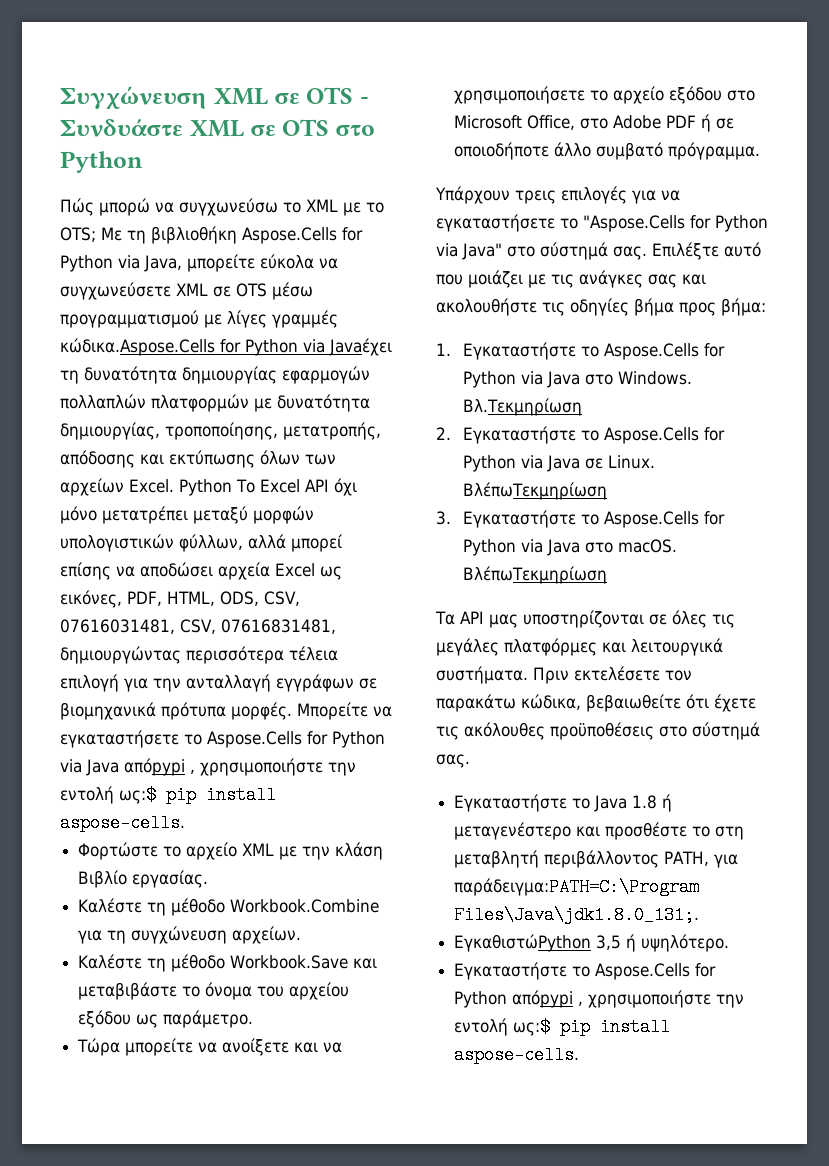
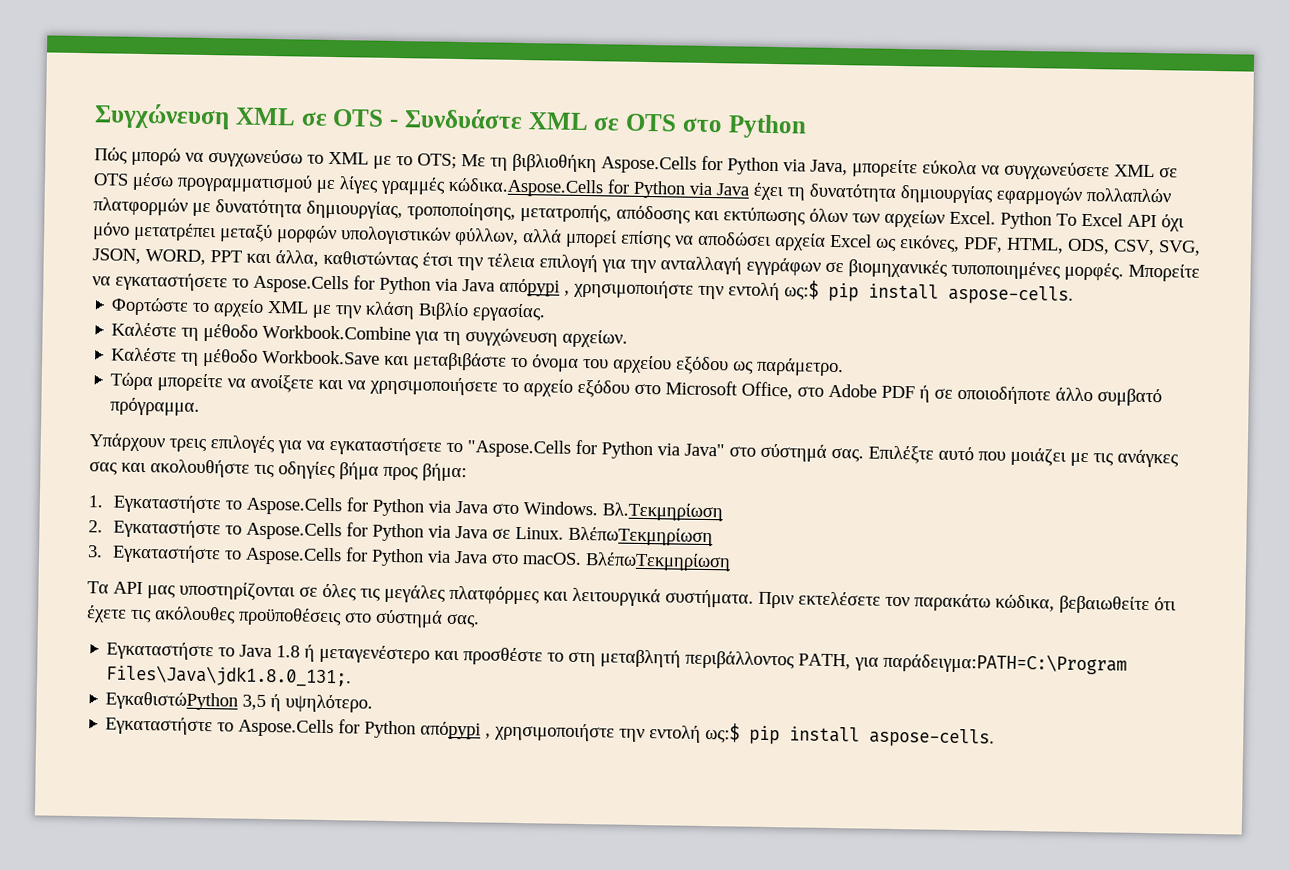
- Πώς μπορώ να συγχωνεύσω το XML με το OTS; Με τη βιβλιοθήκη Aspose.Cells for Python via Java, μπορείτε εύκολα να συγχωνεύσετε XML σε OTS μέσω προγραμματισμού με λίγες γραμμές κώδικα.Aspose.Cells for Python via Javaέχει τη δυνατότητα δημιουργίας εφαρμογών πολλαπλών πλατφορμών με δυνατότητα δημιουργίας, τροποποίησης, μετατροπής, απόδοσης και εκτύπωσης όλων των αρχείων Excel.
+ Πώς μπορώ να συγχωνεύσω το XML με το OTS; Με τη βιβλιοθήκη Aspose.Cells for Python via Java, μπορείτε εύκολα να συγχωνεύσετε XML σε OTS μέσω προγραμματισμού με λίγες γραμμές κώδικα.Aspose.Cells for Python via Java έχει τη δυνατότητα δημιουργίας εφαρμογών πολλαπλών πλατφορμών με δυνατότητα δημιουργίας, τροποποίησης, μετατροπής, απόδοσης και εκτύπωσης όλων των αρχείων Excel.
- Python Το Excel API όχι μόνο μετατρέπει μεταξύ μορφών υπολογιστικών φύλλων, αλλά μπορεί επίσης να αποδώσει αρχεία Excel ως εικόνες, PDF, HTML, ODS, CSV, 07616031481, CSV, 07616831481, δημιουργώντας περισσότερα τέλεια επιλογή για την ανταλλαγή εγγράφων σε βιομηχανικά πρότυπα μορφές.
+ Python Το Excel API όχι μόνο μετατρέπει μεταξύ μορφών υπολογιστικών φύλλων, αλλά μπορεί επίσης να αποδώσει αρχεία Excel ως εικόνες, PDF, HTML, ODS, CSV, SVG, JSON, WORD, PPT και άλλα, καθιστώντας έτσι την τέλεια επιλογή για την ανταλλαγή εγγράφων σε βιομηχανικές τυποποιημένες μορφές.

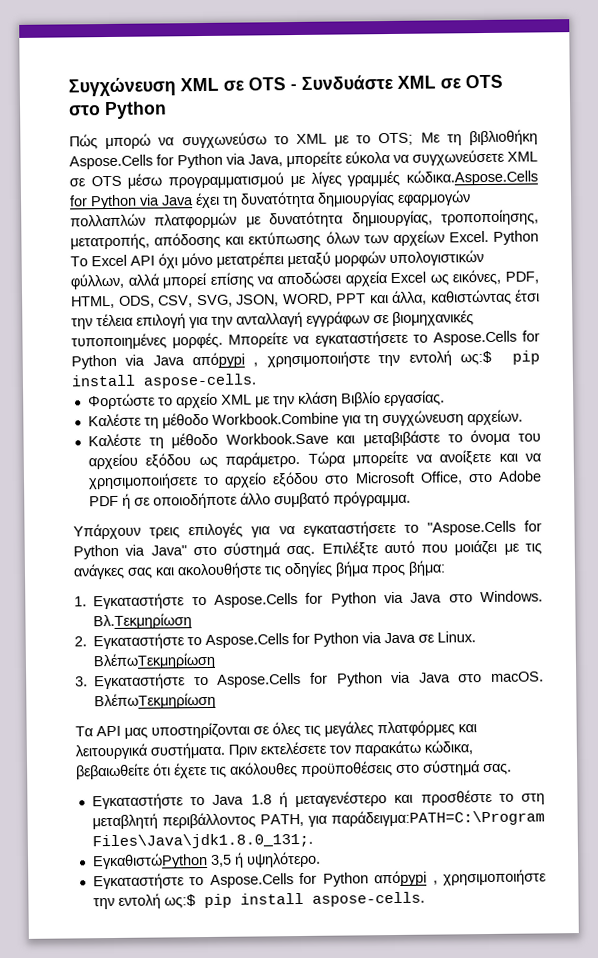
- Καλέστε τη μέθοδο Workbook.Save και μεταβιβάστε το όνομα του αρχείου εξόδου ως παράμετρο.
- Τώρα μπορείτε να ανοίξετε και να χρησιμοποιήσετε το αρχείο εξόδου στο Microsoft Office, στο Adobe PDF ή σε οποιοδήποτε άλλο συμβατό πρόγραμμα.
+ Καλέστε τη μέθοδο Workbook.Save και μεταβιβάστε το όνομα του αρχείου εξόδου ως παράμετρο. Τώρα μπορείτε να ανοίξετε και να χρησιμοποιήσετε το αρχείο εξόδου στο Microsoft Office, στο Adobe PDF ή σε οποιοδήποτε άλλο συμβατό πρόγραμμα.

